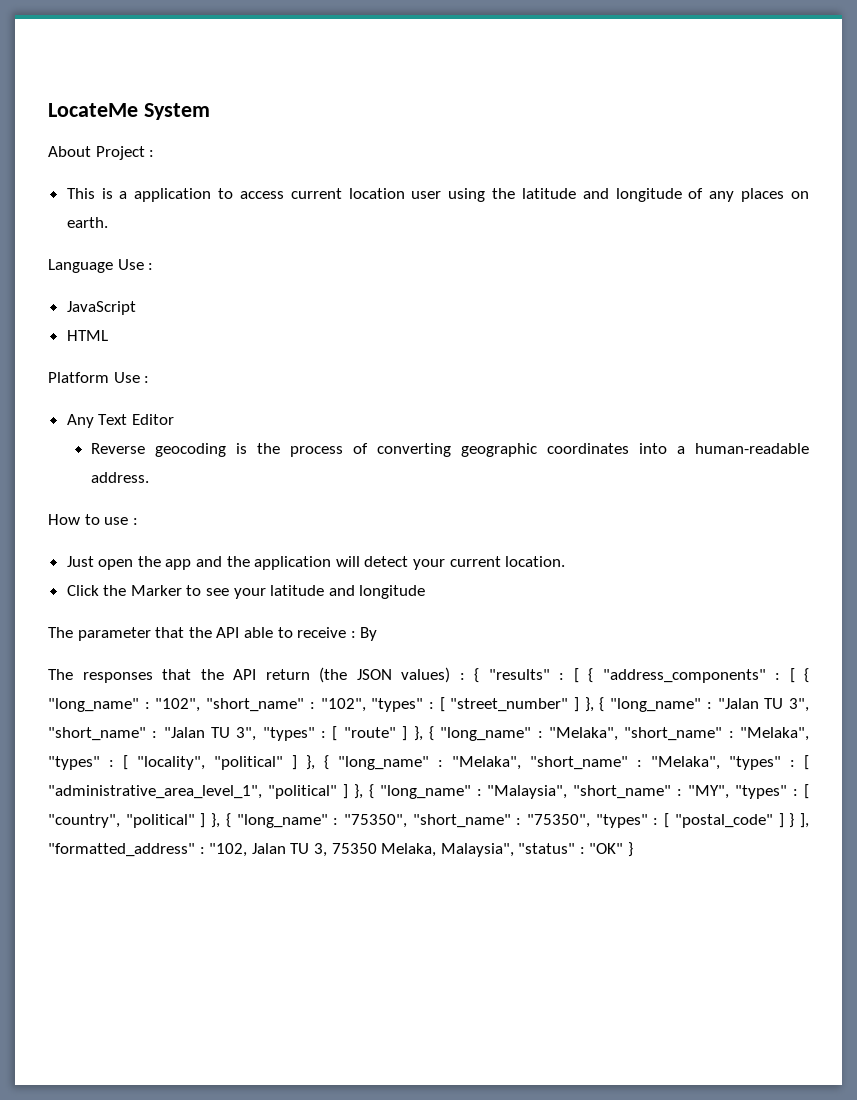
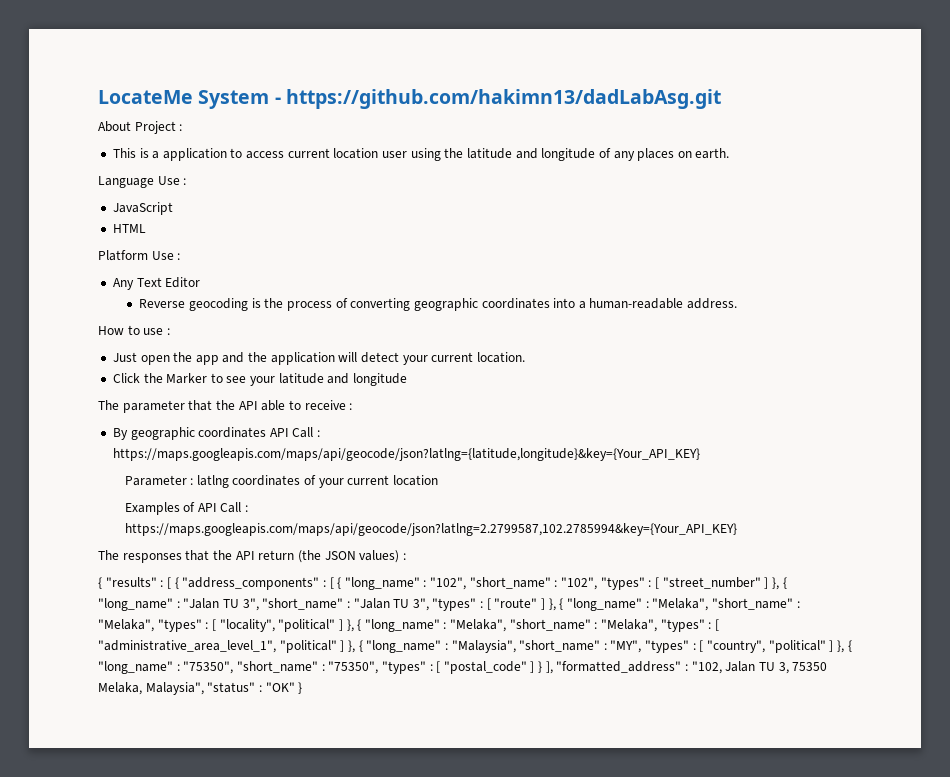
- LocateMe System
+ LocateMe System - https://github.com/hakimn13/dadLabAsg.git
- The parameter that the API able to receive : By
+ The parameter that the API able to receive :
+ By geographic coordinates API Call : https://maps.googleapis.com/maps/api/geocode/json?latlng={latitude,longitude}&key={Your_API_KEY}
+ Parameter : latlng coordinates of your current location
+ Examples of API Call : https://maps.googleapis.com/maps/api/geocode/json?latlng=2.2799587,102.2785994&key={Your_API_KEY}
- The responses that the API return (the JSON values) : { "results" :
+ The responses that the API return (the JSON values) :
+ { "results" :

